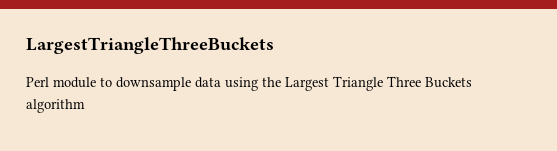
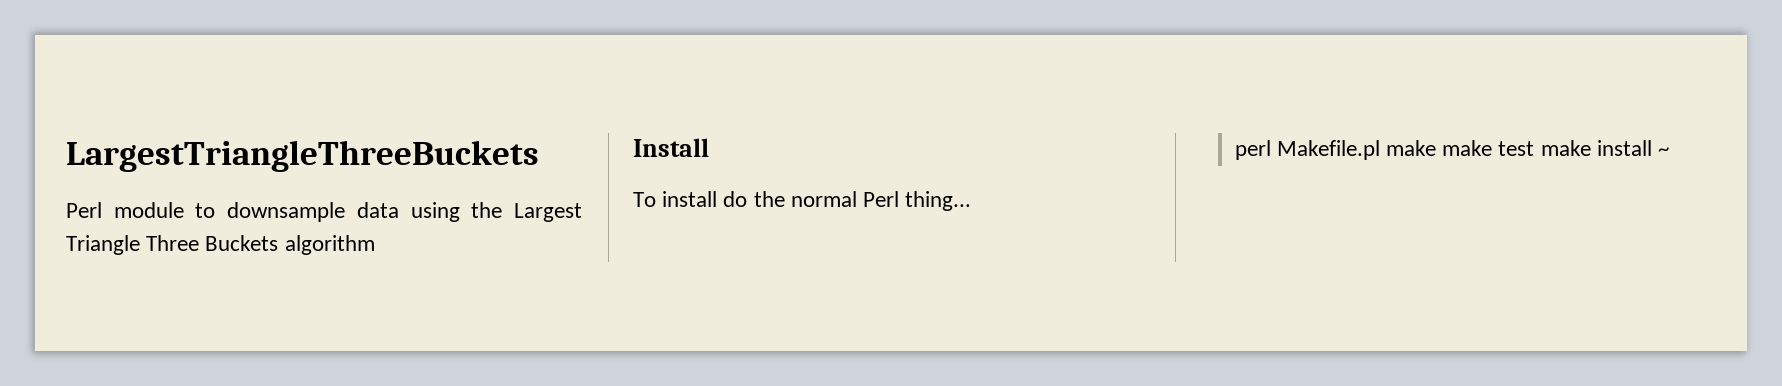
+ Install
+ To install do the normal Perl thing...
+ perl Makefile.pl make make test make install ~

